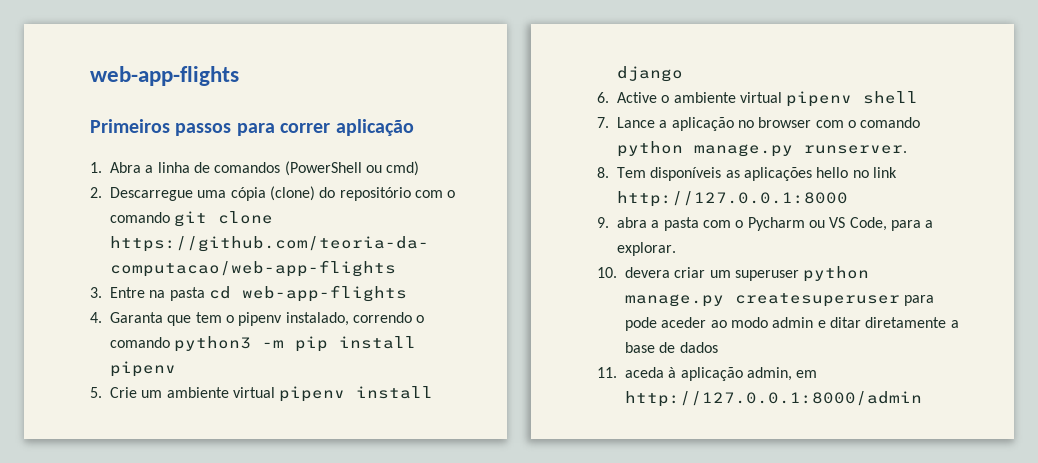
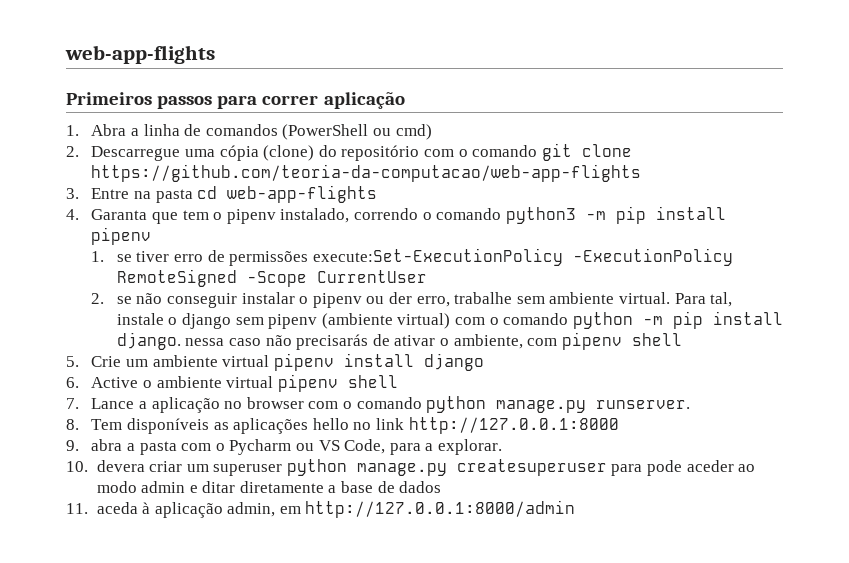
+ 1. se tiver erro de permissões execute:Set-ExecutionPolicy -ExecutionPolicy RemoteSigned -Scope CurrentUser
+ 2. se não conseguir instalar o pipenv ou der erro, trabalhe sem ambiente virtual. Para tal, instale o django sem pipenv (ambiente virtual) com o comando python -m pip install django. nessa caso não precisarás de ativar o ambiente, com pipenv shell

